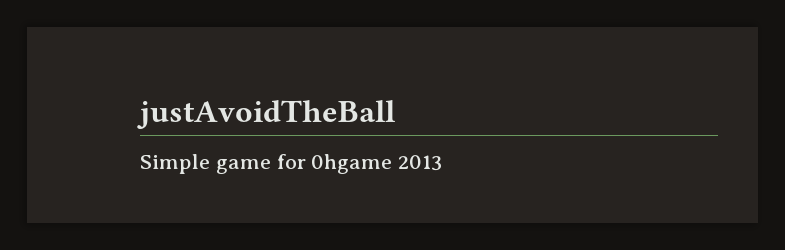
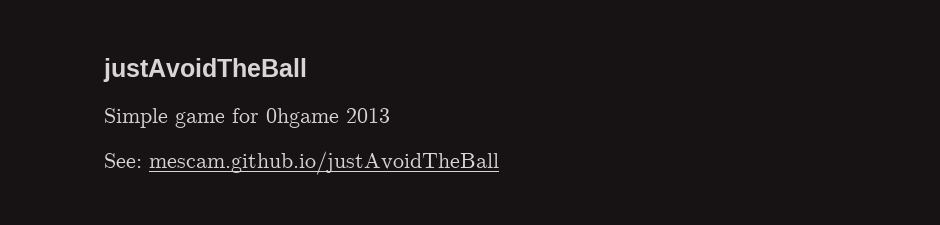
+ See: mescam.github.io/justAvoidTheBall

